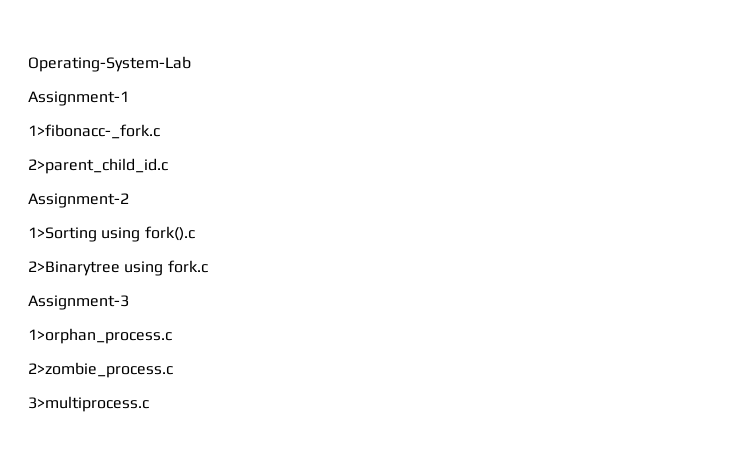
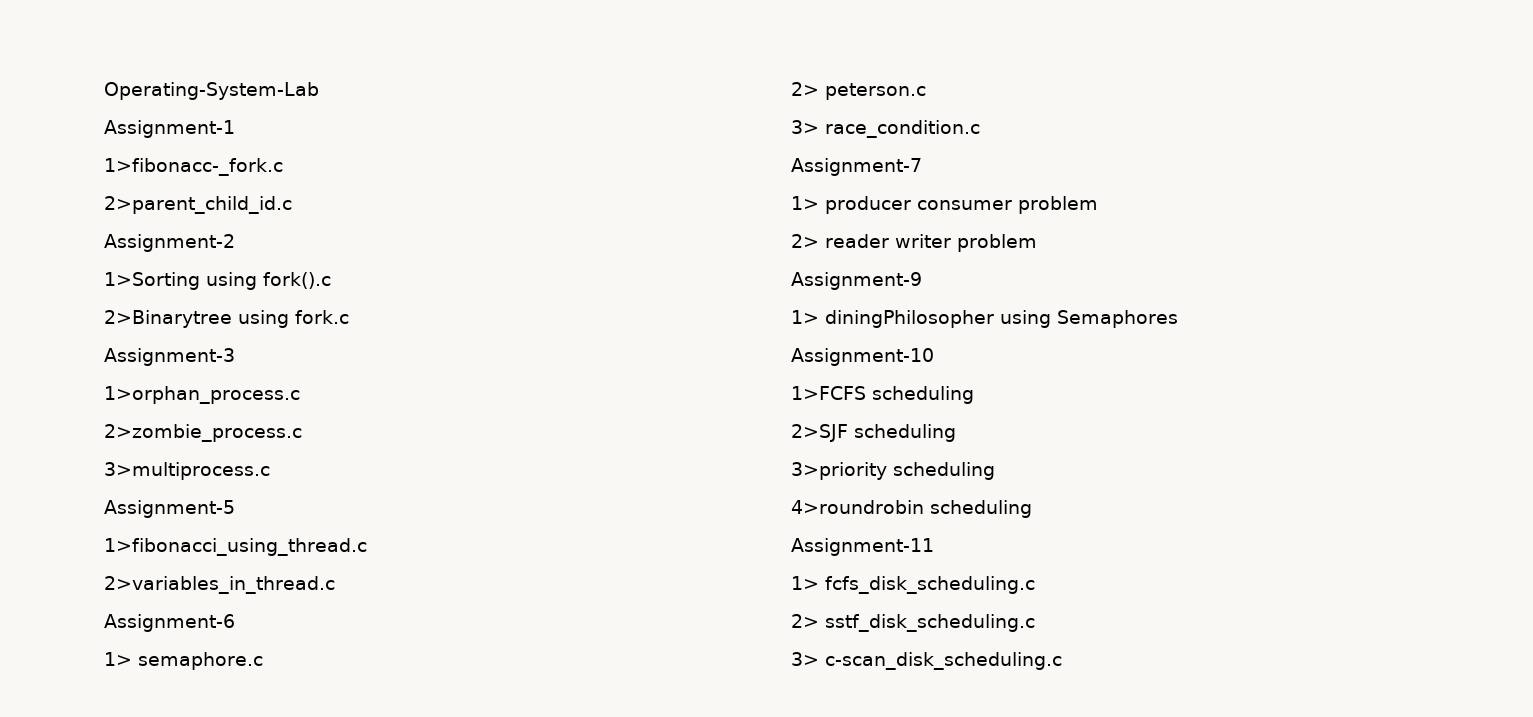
+ Assignment-5
+ 1>fibonacci_using_thread.c
+ 2>variables_in_thread.c
+ Assignment-6
+ 1> semaphore.c
+ 2> peterson.c
+ 3> race_condition.c
+ Assignment-7
+ 1> producer consumer problem
+ 2> reader writer problem
+ Assignment-9
+ 1> diningPhilosopher using Semaphores
+ Assignment-10
+ 1>FCFS scheduling
+ 2>SJF scheduling
+ 3>priority scheduling
+ 4>roundrobin scheduling
+ Assignment-11
+ 1> fcfs_disk_scheduling.c
+ 2> sstf_disk_scheduling.c
+ 3> c-scan_disk_scheduling.c

